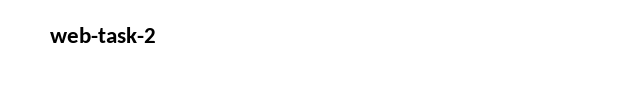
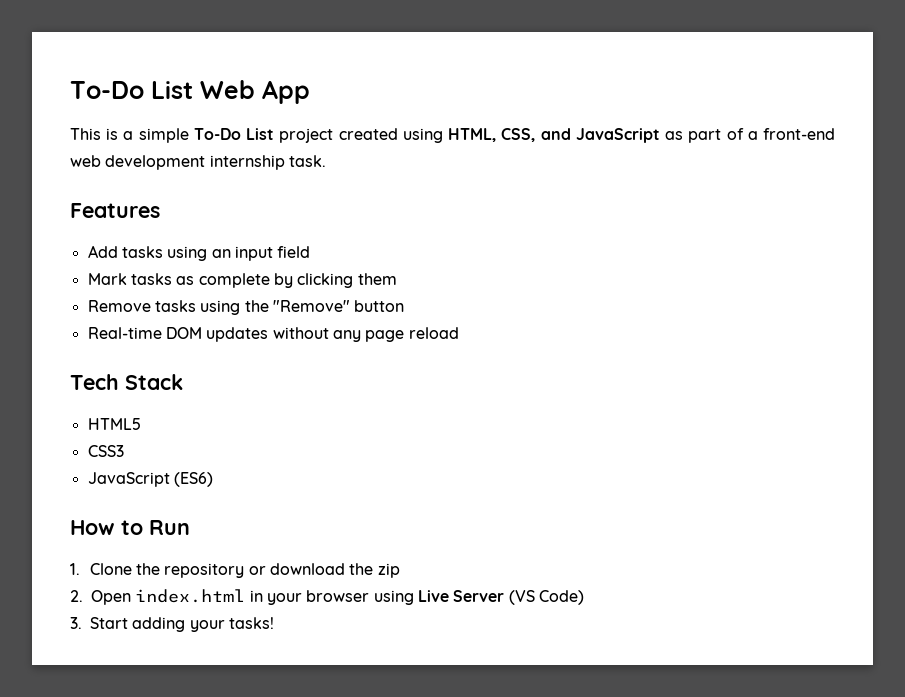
- web-task-2
+ To-Do List Web App
+ This is a simple To-Do List project created using HTML, CSS, and JavaScript as part of a front-end web development internship task.
+ Features
+ Add tasks using an input field
+ Mark tasks as complete by clicking them
+ Remove tasks using the "Remove" button
+ Real-time DOM updates without any page reload
+ Tech Stack
+ HTML5
+ CSS3
+ JavaScript (ES6)
+ How to Run
+ 1. Clone the repository or download the zip
+ 2. Open index.html in your browser using Live Server (VS Code)
+ 3. Start adding your tasks!

